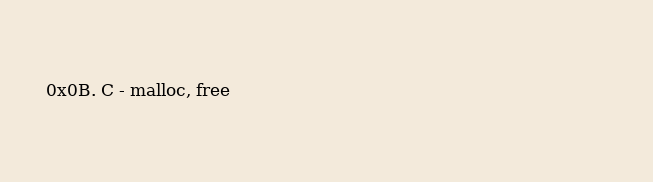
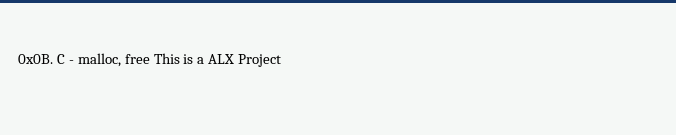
- C - malloc, free
+ C - malloc, free This is a ALX Project

